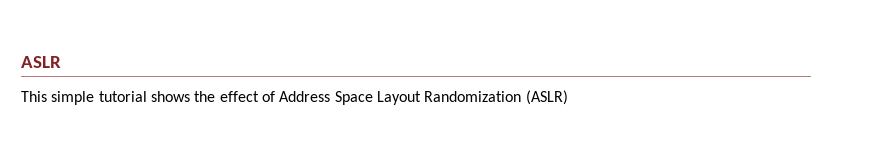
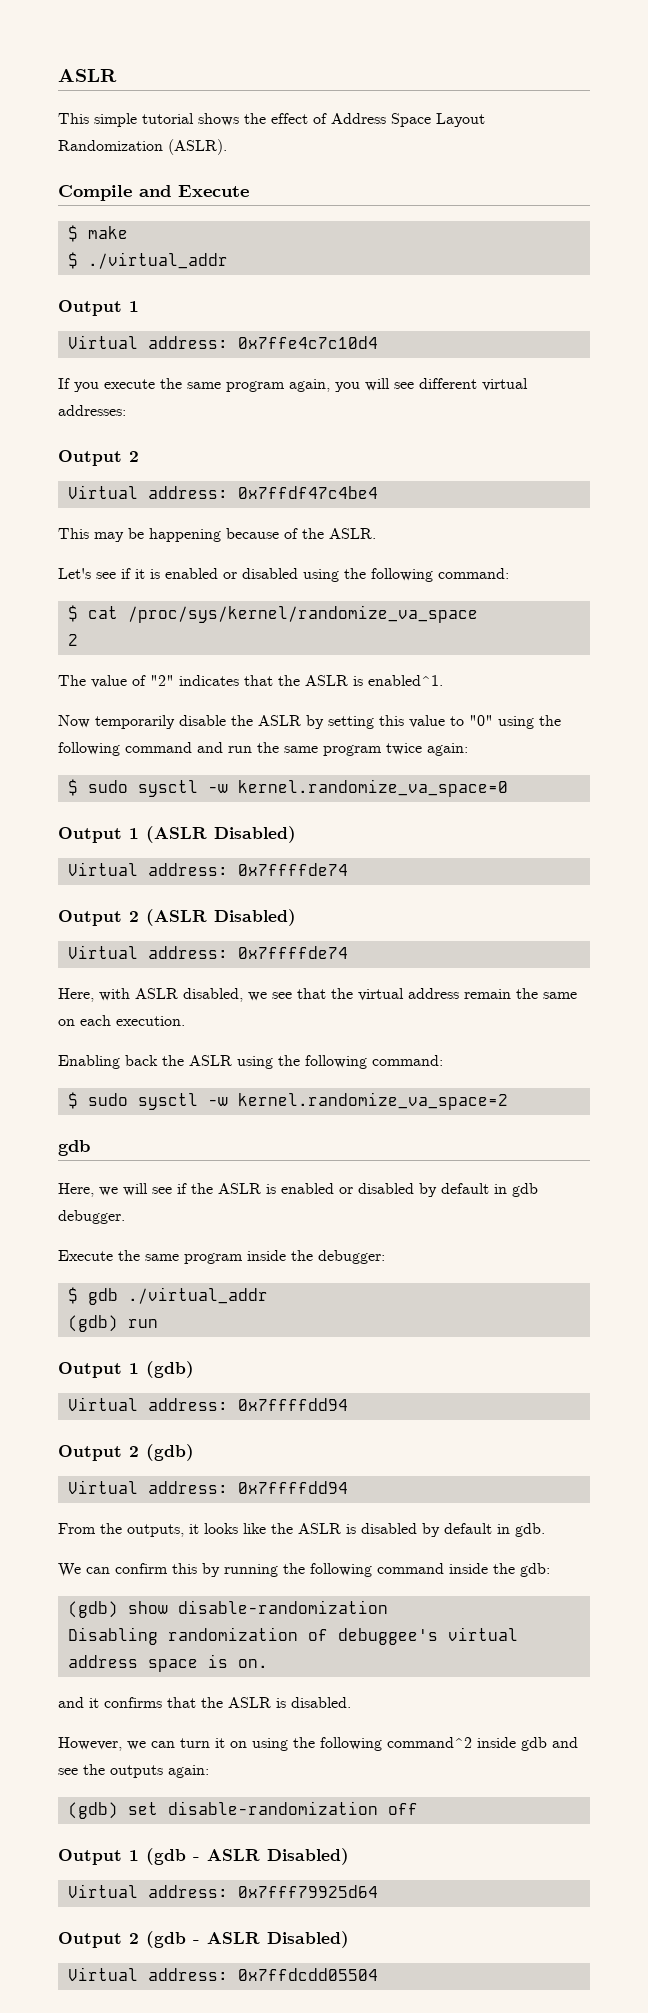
- This simple tutorial shows the effect of Address Space Layout Randomization (ASLR)
+ This simple tutorial shows the effect of Address Space Layout Randomization (ASLR).
+ Compile and Execute
+ $ make
+ $ ./virtual_addr
+ Output 1
+ Virtual address: 0x7ffe4c7c10d4
+ If you execute the same program again, you will see different virtual addresses:
+ Output 2
+ Virtual address: 0x7ffdf47c4be4
+ This may be happening because of the ASLR.
+ Let's see if it is enabled or disabled using the following command:
+ $ cat /proc/sys/kernel/randomize_va_space
+ 2
+ The value of "2" indicates that the ASLR is enabled^1.
+ Now temporarily disable the ASLR by setting this value to "0" using the following command and run the same program twice again:
+ $ sudo sysctl -w kernel.randomize_va_space=0
+ Output 1 (ASLR Disabled)
+ Virtual address: 0x7ffffde74
+ Output 2 (ASLR Disabled)
+ Virtual address: 0x7ffffde74
+ Here, with ASLR disabled, we see that the virtual address remain the same on each execution.
+ Enabling back the ASLR using the following command:
+ $ sudo sysctl -w kernel.randomize_va_space=2
+ gdb
+ Here, we will see if the ASLR is enabled or disabled by default in gdb debugger.
+ Execute the same program inside the debugger:
+ $ gdb ./virtual_addr
+ (gdb) run
+ Output 1 (gdb)
+ Virtual address: 0x7ffffdd94
+ Output 2 (gdb)
+ Virtual address: 0x7ffffdd94
+ From the outputs, it looks like the ASLR is disabled by default in gdb.
+ We can confirm this by running the following command inside the gdb:
+ (gdb) show disable-randomization
+ Disabling randomization of debuggee's virtual address space is on.
+ and it confirms that the ASLR is disabled.
+ However, we can turn it on using the following command^2 inside gdb and see the outputs again:
+ (gdb) set disable-randomization off
+ Output 1 (gdb - ASLR Disabled)
+ Virtual address: 0x7fff79925d64
+ Output 2 (gdb - ASLR Disabled)
+ Virtual address: 0x7ffdcdd05504

